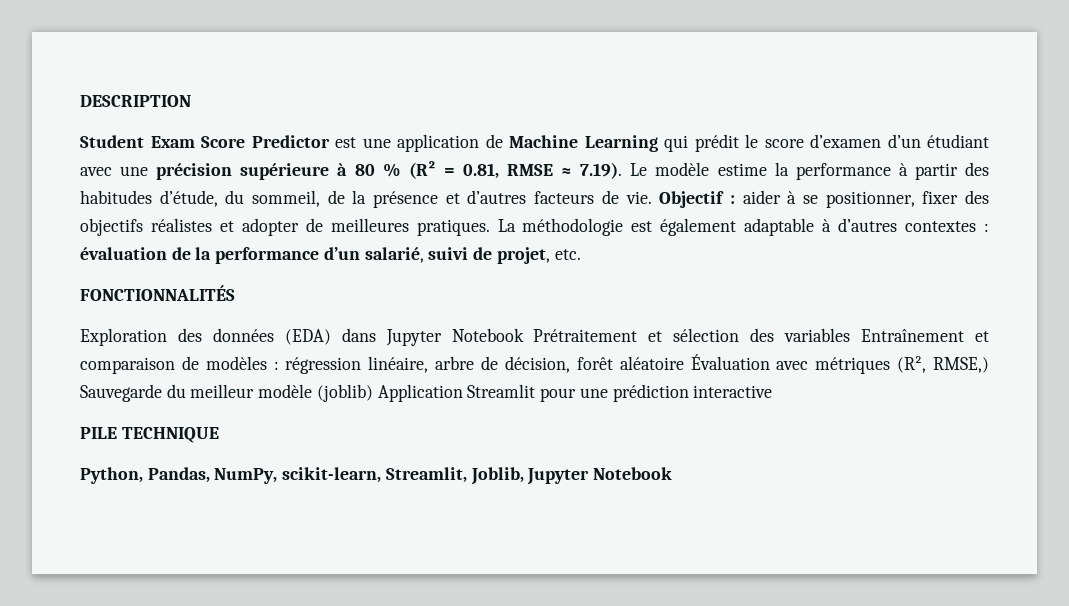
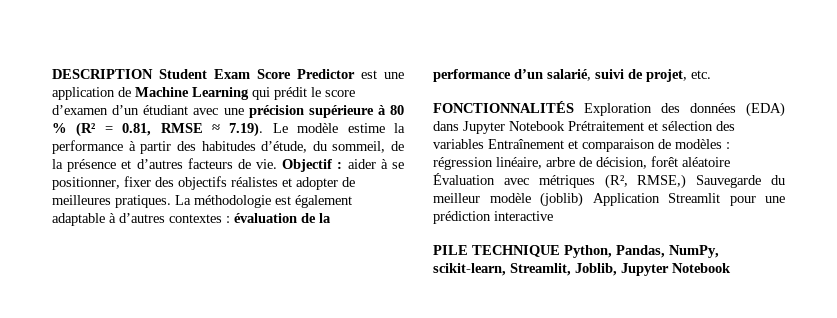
- DESCRIPTION
- Student Exam Score Predictor est une application de Machine Learning qui prédit le score d’examen d’un étudiant avec une précision supérieure à 80 % (R² = 0.81, RMSE ≈ 7.19). Le modèle estime la performance à partir des habitudes d’étude, du sommeil, de la présence et d’autres facteurs de vie.
+ DESCRIPTION Student Exam Score Predictor est une application de Machine Learning qui prédit le score d’examen d’un étudiant avec une précision supérieure à 80 % (R² = 0.81, RMSE ≈ 7.19). Le modèle estime la performance à partir des habitudes d’étude, du sommeil, de la présence et d’autres facteurs de vie.
- FONCTIONNALITÉS
- Exploration des données (EDA) dans Jupyter Notebook Prétraitement et sélection des variables Entraînement et comparaison de modèles : régression linéaire, arbre de décision, forêt aléatoire Évaluation avec métriques (R², RMSE,) Sauvegarde du meilleur modèle (joblib) Application Streamlit pour une prédiction interactive
+ FONCTIONNALITÉS Exploration des données (EDA) dans Jupyter Notebook Prétraitement et sélection des variables Entraînement et comparaison de modèles : régression linéaire, arbre de décision, forêt aléatoire Évaluation avec métriques (R², RMSE,) Sauvegarde du meilleur modèle (joblib) Application Streamlit pour une prédiction interactive
- PILE TECHNIQUE
- Python, Pandas, NumPy, scikit-learn, Streamlit, Joblib, Jupyter Notebook
+ PILE TECHNIQUE Python, Pandas, NumPy, scikit-learn, Streamlit, Joblib, Jupyter Notebook

